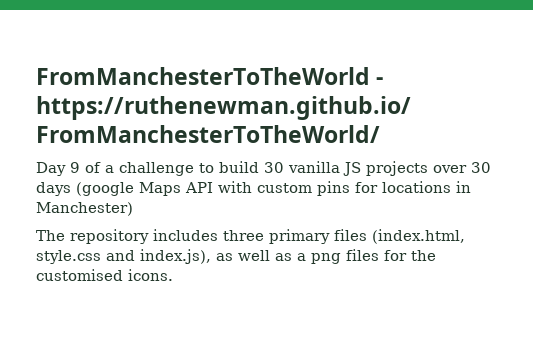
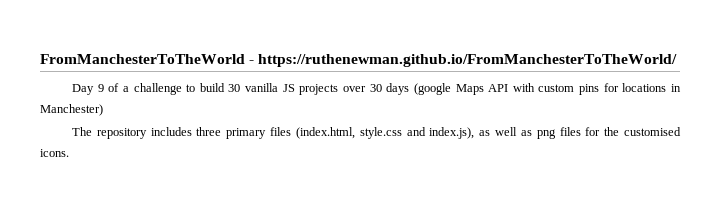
- The repository includes three primary files (index.html, style.css and index.js), as well as a png files for the customised icons.
+ The repository includes three primary files (index.html, style.css and index.js), as well as png files for the customised icons.

